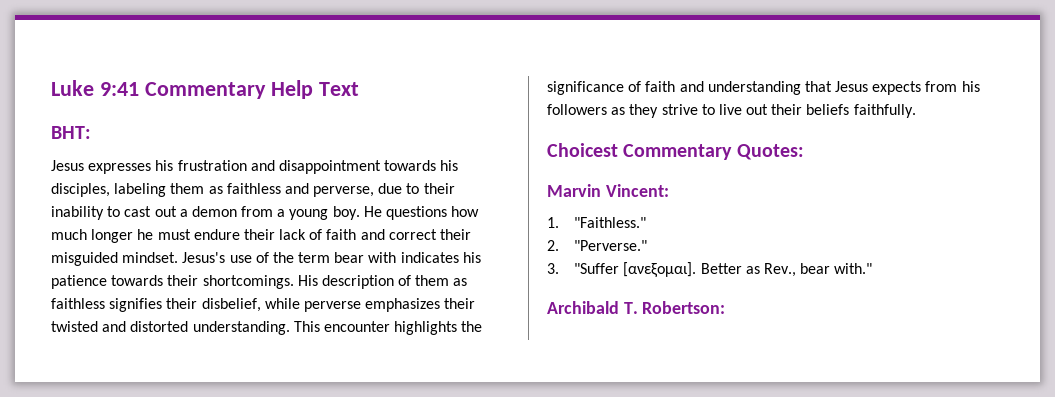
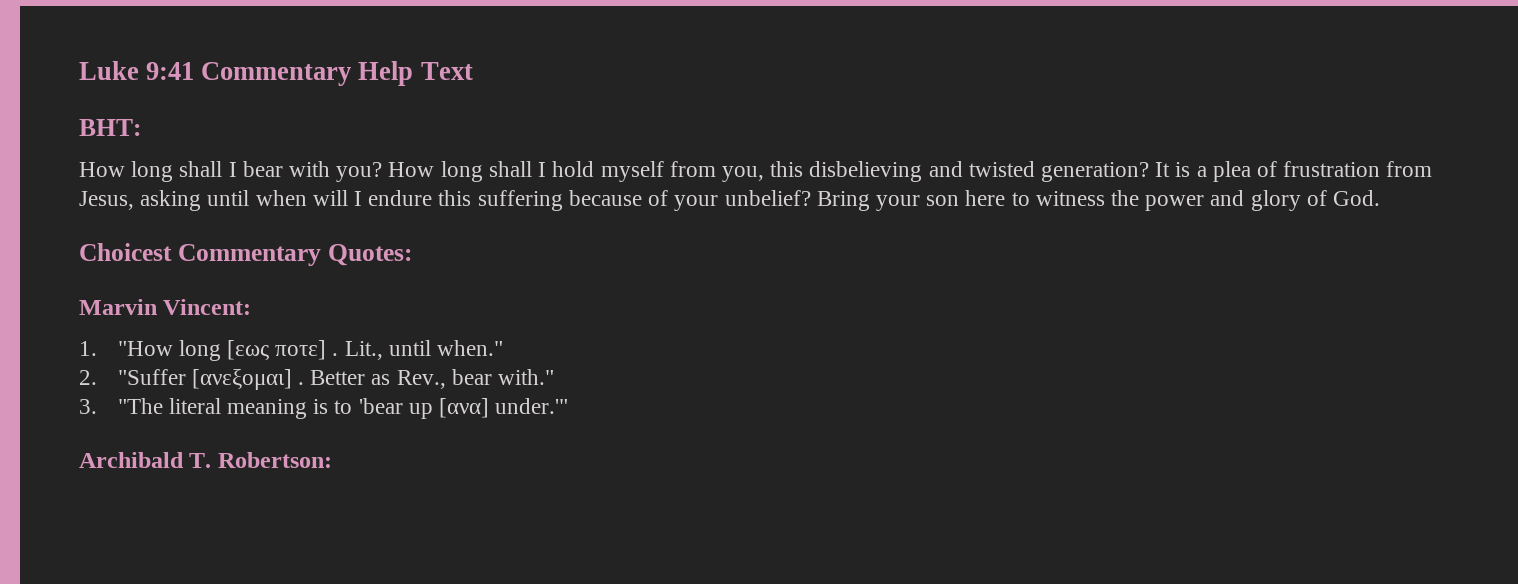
- Jesus expresses his frustration and disappointment towards his disciples, labeling them as faithless and perverse, due to their inability to cast out a demon from a young boy. He questions how much longer he must endure their lack of faith and correct their misguided mindset. Jesus's use of the term bear with indicates his patience towards their shortcomings. His description of them as faithless signifies their disbelief, while perverse emphasizes their twisted and distorted understanding. This encounter highlights the significance of faith and understanding that Jesus expects from his followers as they strive to live out their beliefs faithfully.
+ How long shall I bear with you? How long shall I hold myself from you, this disbelieving and twisted generation? It is a plea of frustration from Jesus, asking until when will I endure this suffering because of your unbelief? Bring your son here to witness the power and glory of God.
- 1. "Faithless."
- 2. "Perverse."
- 3. "Suffer [ανεξομαι].
+ 1. "How long [εως ποτε] . Lit., until when."
+ 2. "Suffer [ανεξομαι] .
+ 3. "The literal meaning is to 'bear up [ανα] under.'"

